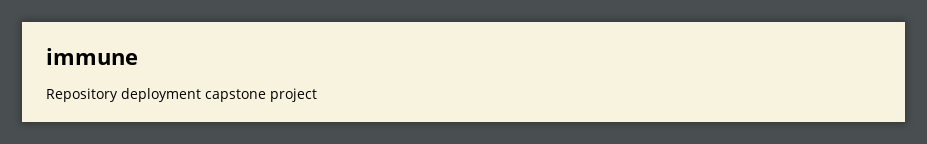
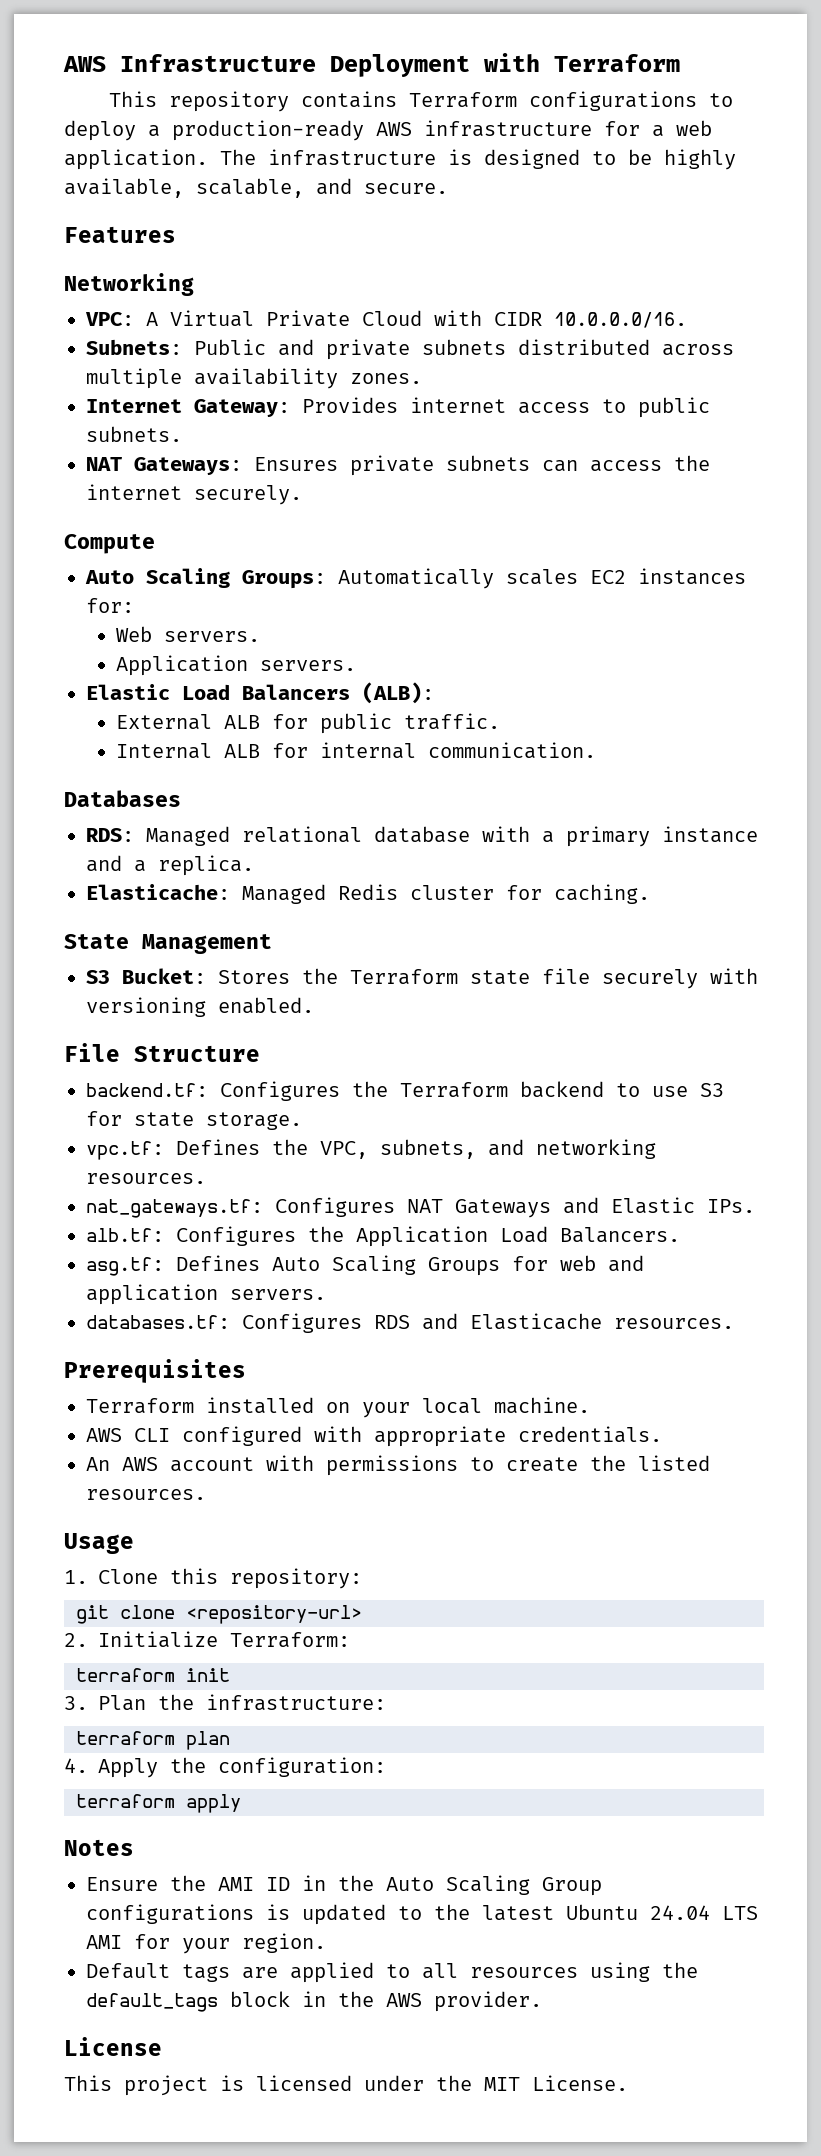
- immune
- Repository deployment capstone project
+ AWS Infrastructure Deployment with Terraform
+ This repository contains Terraform configurations to deploy a production-ready AWS infrastructure for a web application. The infrastructure is designed to be highly available, scalable, and secure.
+ Features
+ Networking
+ VPC: A Virtual Private Cloud with CIDR 10.0.0.0/16.
+ Subnets: Public and private subnets distributed across multiple availability zones.
+ Internet Gateway: Provides internet access to public subnets.
+ NAT Gateways: Ensures private subnets can access the internet securely.
+ Compute
+ Auto Scaling Groups: Automatically scales EC2 instances for:
+ Web servers.
+ Application servers.
+ Elastic Load Balancers (ALB):
+ External ALB for public traffic.
+ Internal ALB for internal communication.
+ Databases
+ RDS: Managed relational database with a primary instance and a replica.
+ Elasticache: Managed Redis cluster for caching.
+ State Management
+ S3 Bucket: Stores the Terraform state file securely with versioning enabled.
+ File Structure
+ backend.tf: Configures the Terraform backend to use S3 for state storage.
+ vpc.tf: Defines the VPC, subnets, and networking resources.
+ nat_gateways.tf: Configures NAT Gateways and Elastic IPs.
+ alb.tf: Configures the Application Load Balancers.
+ asg.tf: Defines Auto Scaling Groups for web and application servers.
+ databases.tf: Configures RDS and Elasticache resources.
+ Prerequisites
+ Terraform installed on your local machine.
+ AWS CLI configured with appropriate credentials.
+ An AWS account with permissions to create the listed resources.
+ Usage
+ 1. Clone this repository:
+ git clone <repository-url>
+ 2. Initialize Terraform:
+ terraform init
+ 3. Plan the infrastructure:
+ terraform plan
+ 4. Apply the configuration:
+ terraform apply
+ Notes
+ Ensure the AMI ID in the Auto Scaling Group configurations is updated to the latest Ubuntu 24.04 LTS AMI for your region.
+ Default tags are applied to all resources using the default_tags block in the AWS provider.
+ License
+ This project is licensed under the MIT License.

